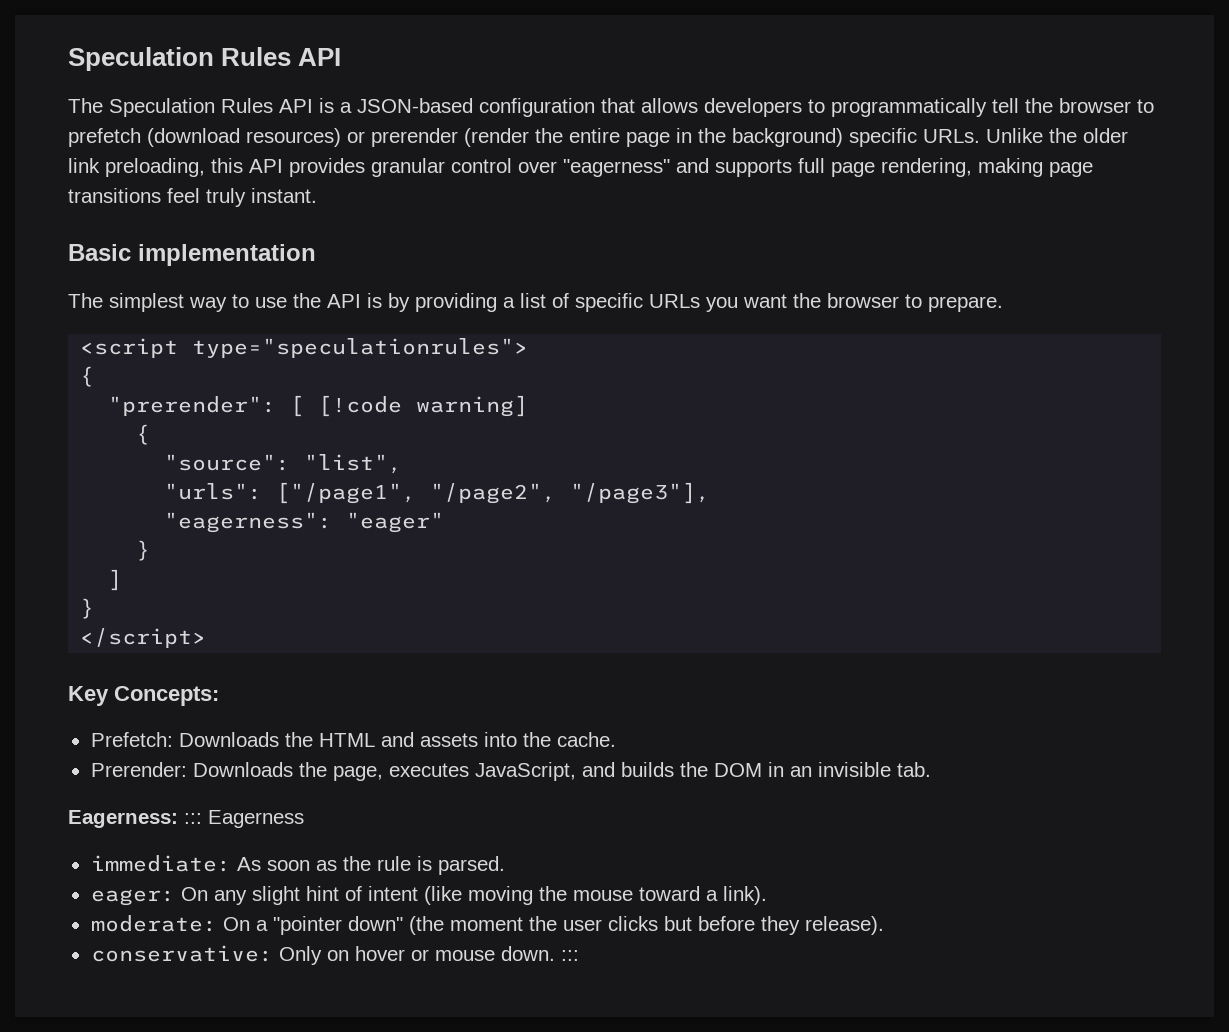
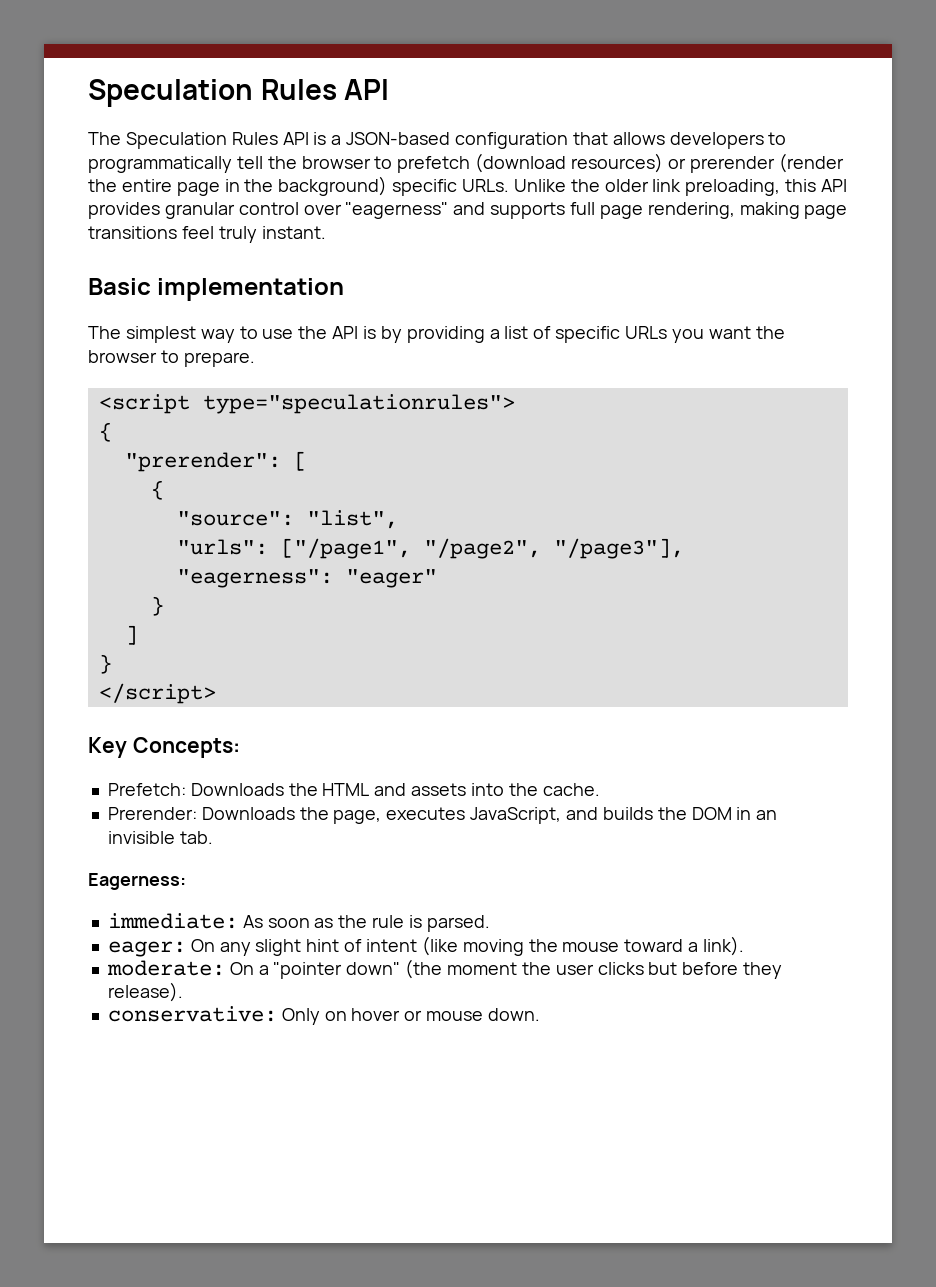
- "prerender": [ [!code warning]
+ "prerender": [
- Eagerness: ::: Eagerness
+ Eagerness:
- conservative: Only on hover or mouse down. :::
+ conservative: Only on hover or mouse down.

